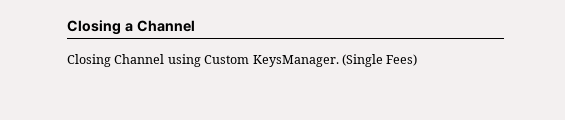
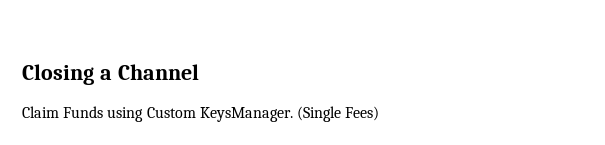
- Closing Channel using Custom KeysManager.
+ Claim Funds using Custom KeysManager.

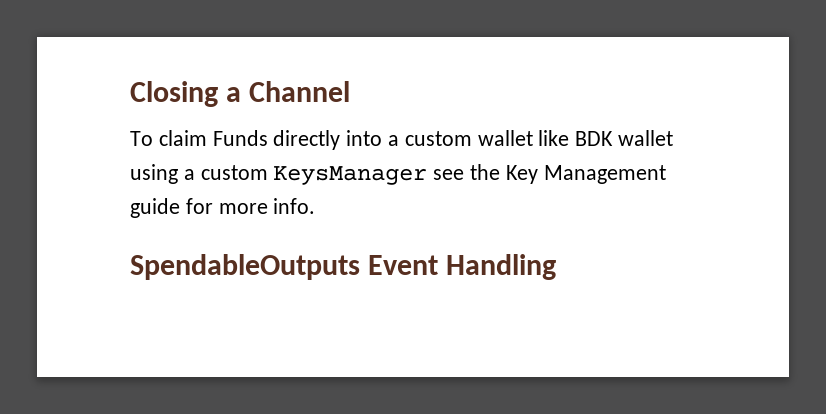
- Claim Funds using Custom KeysManager. (Single Fees)
+ To claim Funds directly into a custom wallet like BDK wallet using a custom KeysManager see the Key Management guide for more info.
+ SpendableOutputs Event Handling

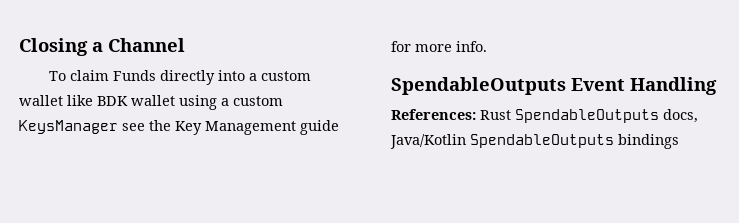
+ References: Rust SpendableOutputs docs, Java/Kotlin SpendableOutputs bindings

